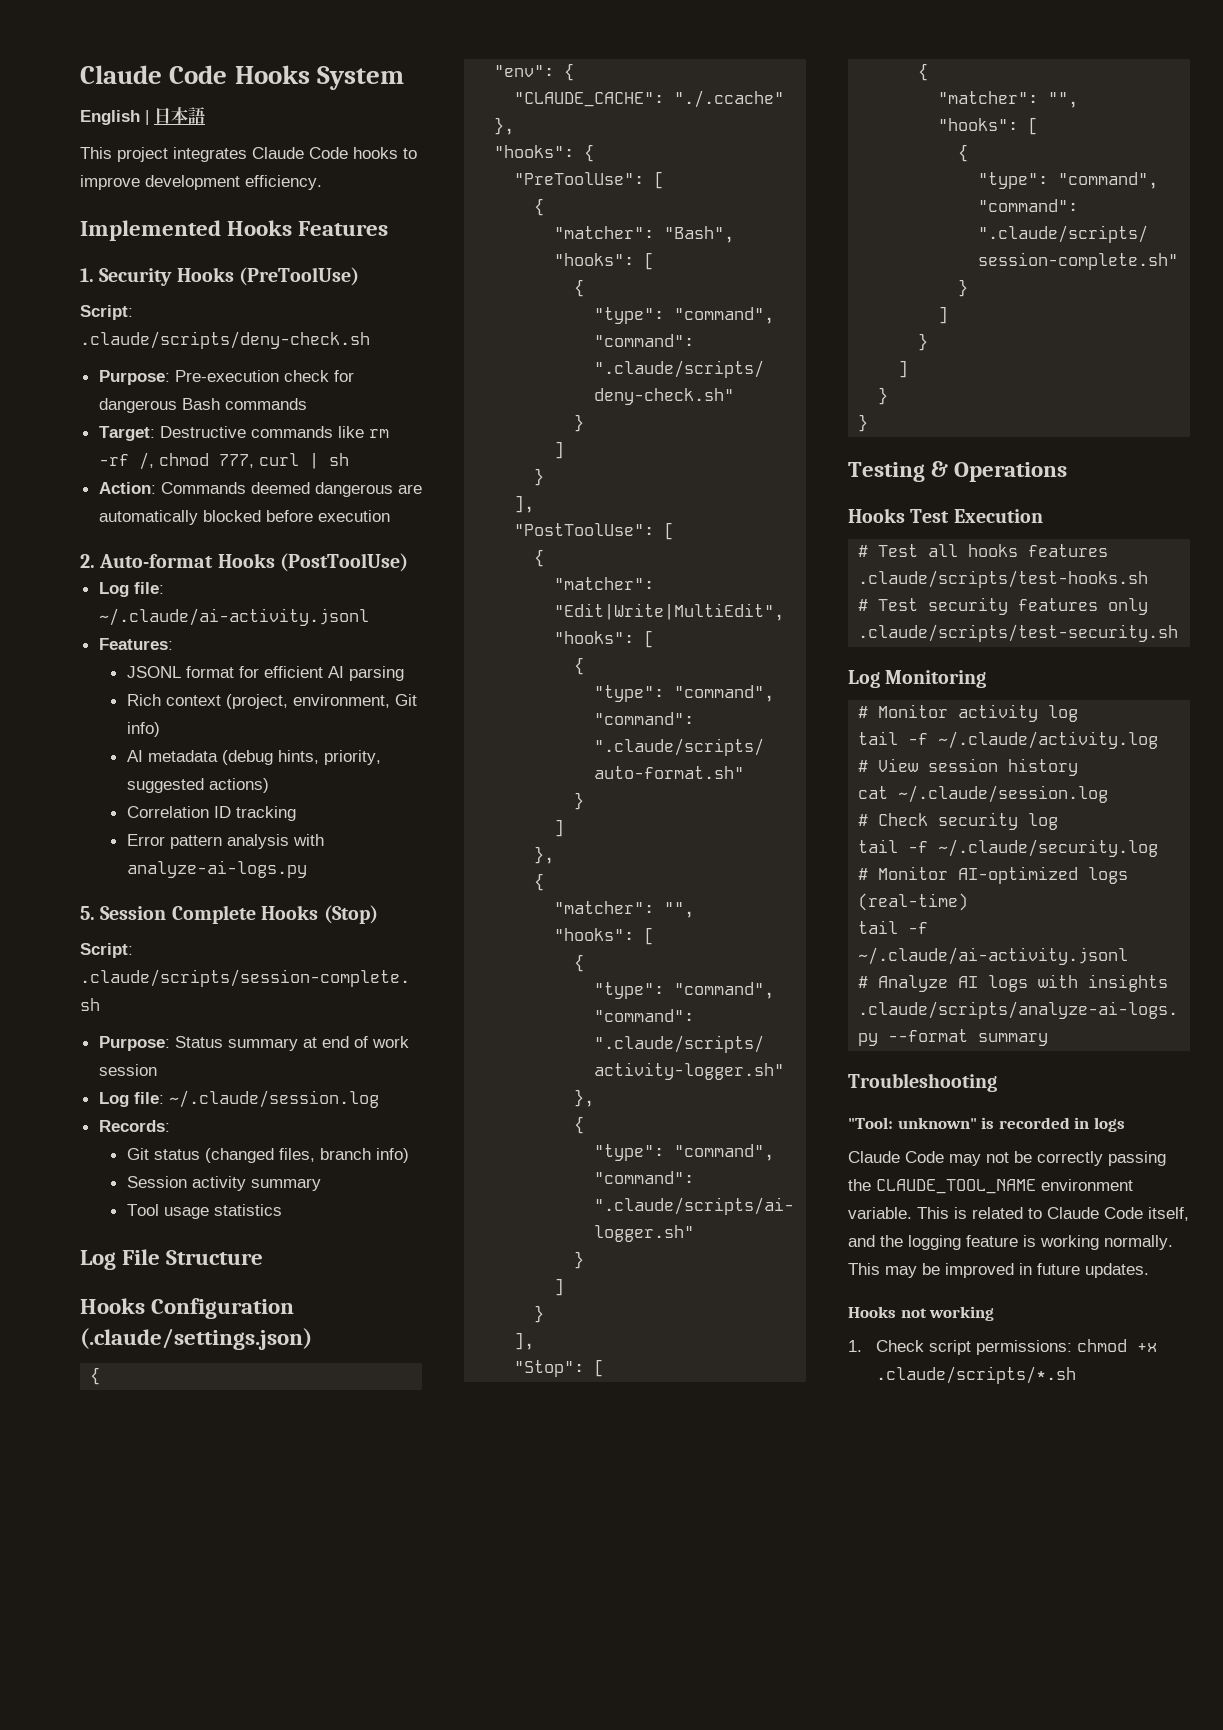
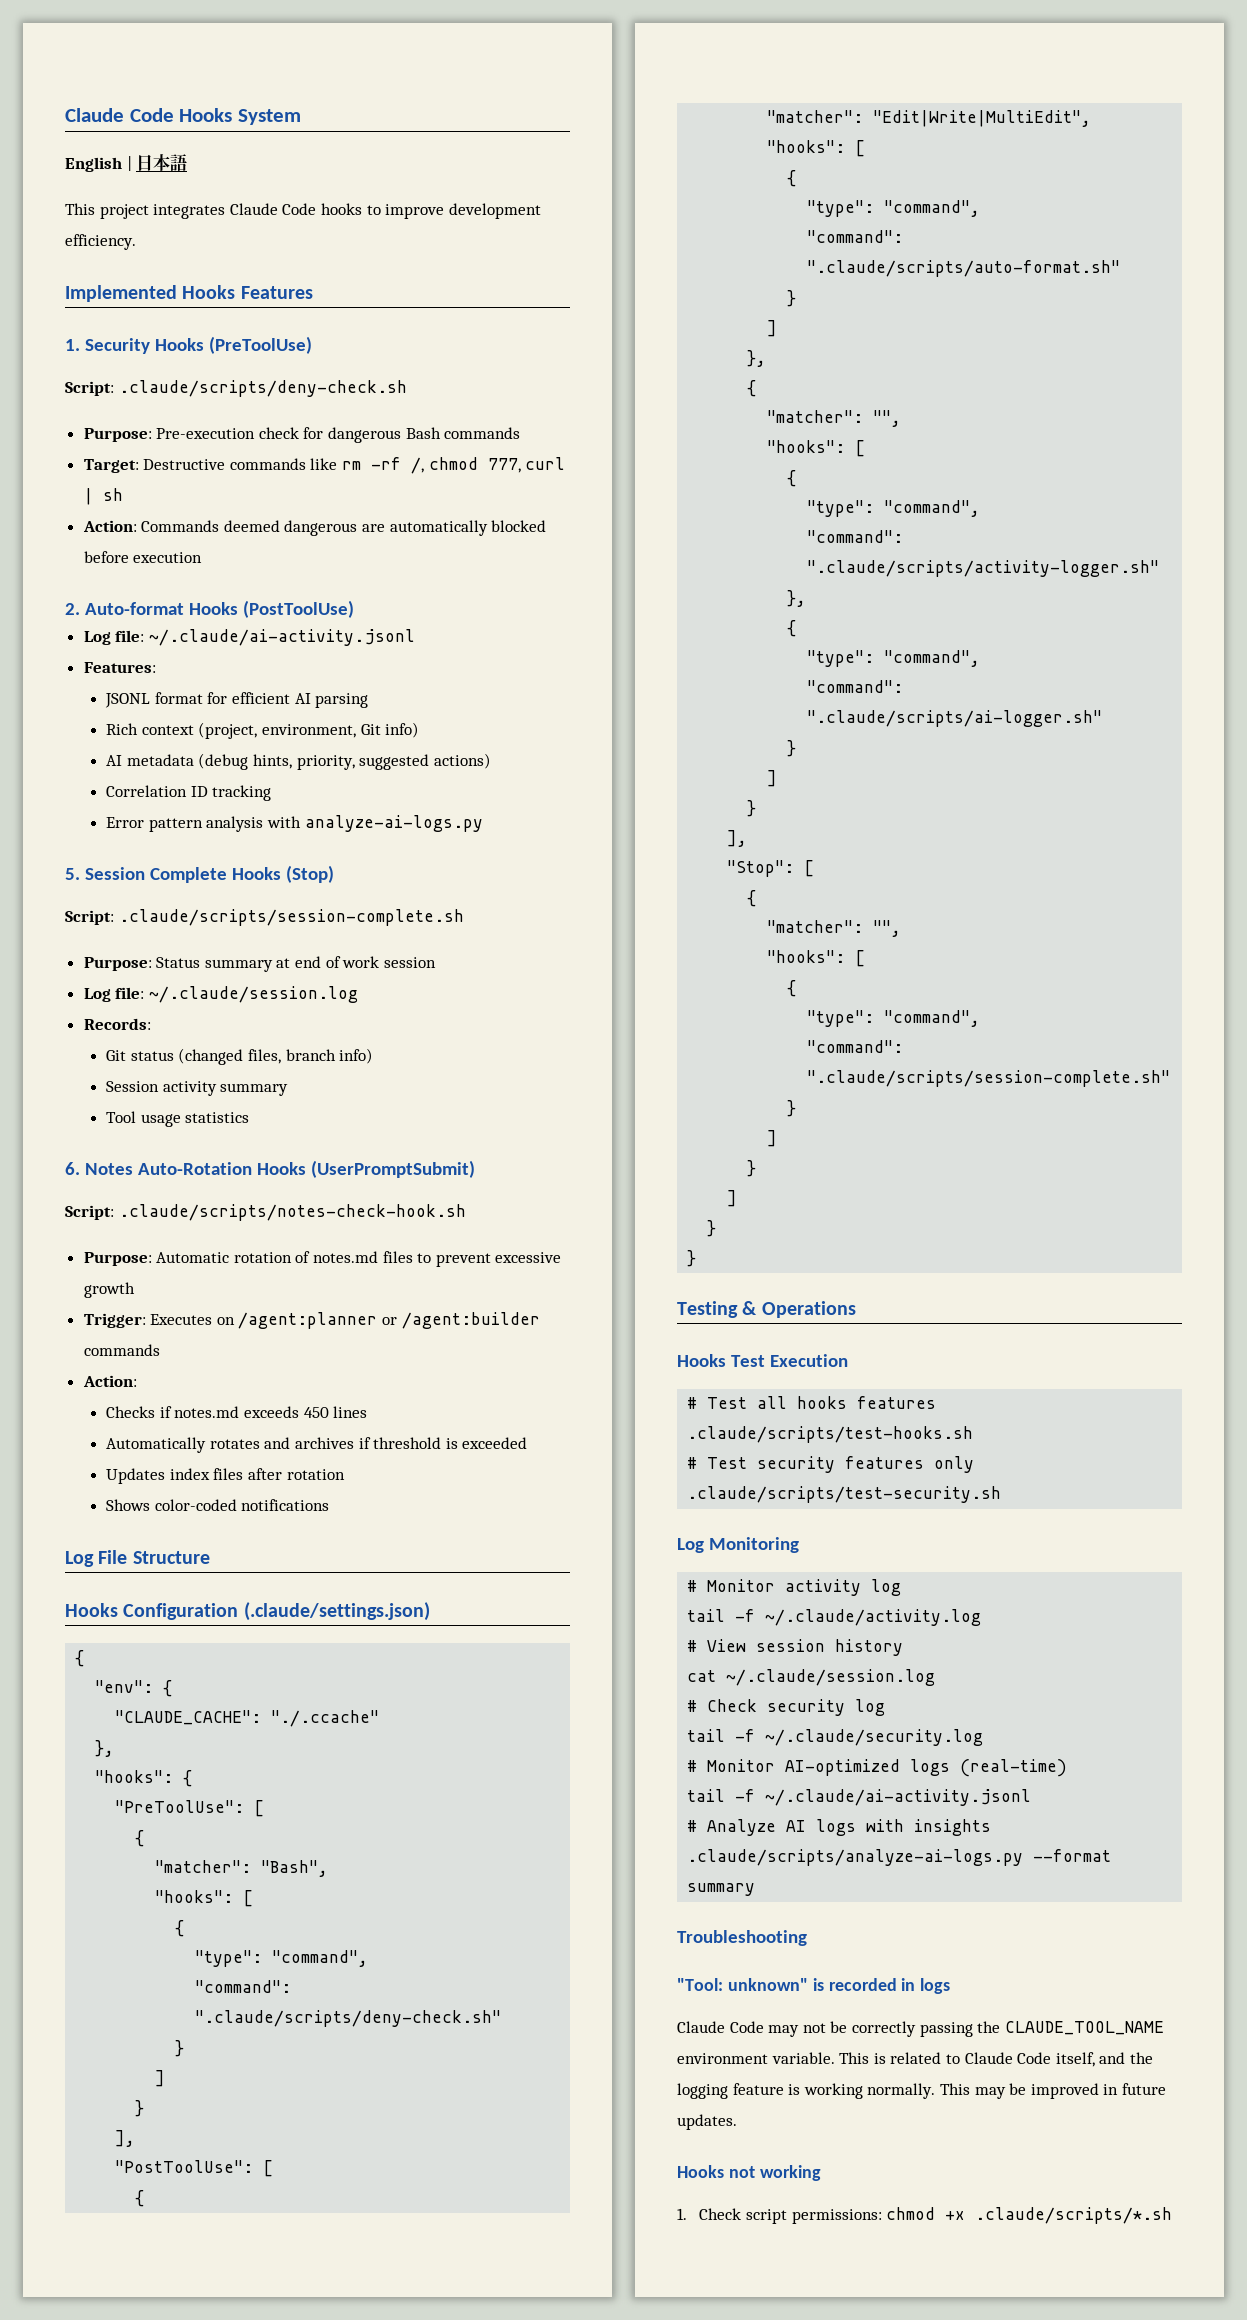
+ 6. Notes Auto-Rotation Hooks (UserPromptSubmit)
+ Script: .claude/scripts/notes-check-hook.sh
+ Purpose: Automatic rotation of notes.md files to prevent excessive growth
+ Trigger: Executes on /agent:planner or /agent:builder commands
+ Action:
+ Checks if notes.md exceeds 450 lines
+ Automatically rotates and archives if threshold is exceeded
+ Updates index files after rotation
+ Shows color-coded notifications

